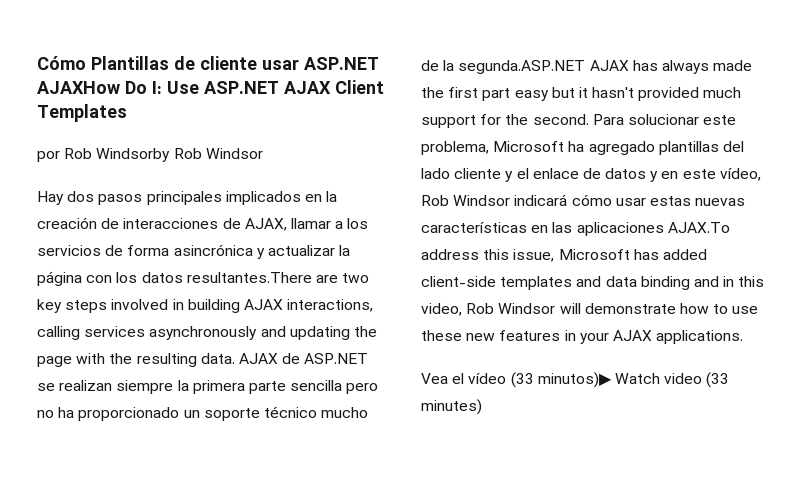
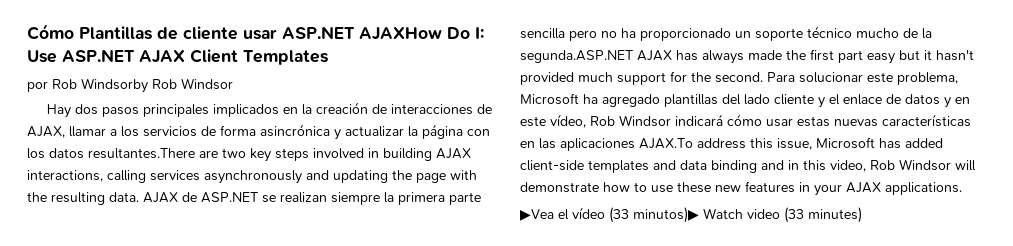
- Vea el vídeo (33 minutos)▶ Watch video (33 minutes)
+ ▶Vea el vídeo (33 minutos)▶ Watch video (33 minutes)

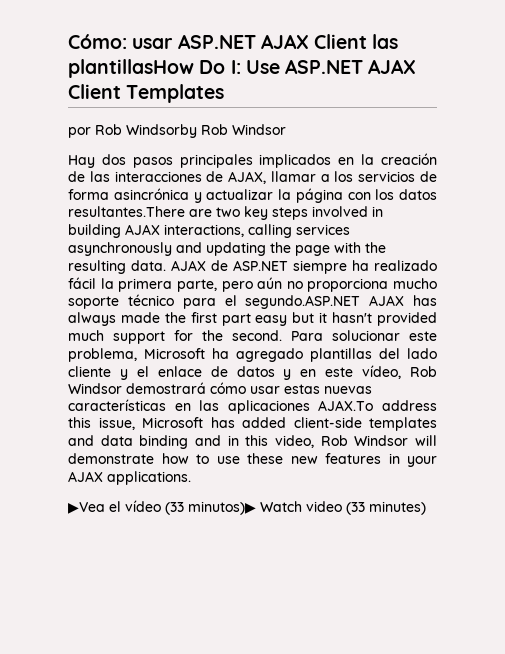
- Cómo Plantillas de cliente usar ASP.NET AJAXHow Do I: Use ASP.NET AJAX Client Templates
+ Cómo: usar ASP.NET AJAX Client las plantillasHow Do I: Use ASP.NET AJAX Client Templates
- Hay dos pasos principales implicados en la creación de interacciones de AJAX, llamar a los servicios de forma asincrónica y actualizar la página con los datos resultantes.There are two key steps involved in building AJAX interactions, calling services asynchronously and updating the page with the resulting data.
+ Hay dos pasos principales implicados en la creación de las interacciones de AJAX, llamar a los servicios de forma asincrónica y actualizar la página con los datos resultantes.There are two key steps involved in building AJAX interactions, calling services asynchronously and updating the page with the resulting data.
- AJAX de ASP.NET se realizan siempre la primera parte sencilla pero no ha proporcionado un soporte técnico mucho de la segunda.ASP.NET AJAX has always made the first part easy but it hasn't provided much support for the second.
+ AJAX de ASP.NET siempre ha realizado fácil la primera parte, pero aún no proporciona mucho soporte técnico para el segundo.ASP.NET AJAX has always made the first part easy but it hasn't provided much support for the second.
- Para solucionar este problema, Microsoft ha agregado plantillas del lado cliente y el enlace de datos y en este vídeo, Rob Windsor indicará cómo usar estas nuevas características en las aplicaciones AJAX.To address this issue, Microsoft has added client-side templates and data binding and in this video, Rob Windsor will demonstrate how to use these new features in your AJAX applications.
+ Para solucionar este problema, Microsoft ha agregado plantillas del lado cliente y el enlace de datos y en este vídeo, Rob Windsor demostrará cómo usar estas nuevas características en las aplicaciones AJAX.To address this issue, Microsoft has added client-side templates and data binding and in this video, Rob Windsor will demonstrate how to use these new features in your AJAX applications.

